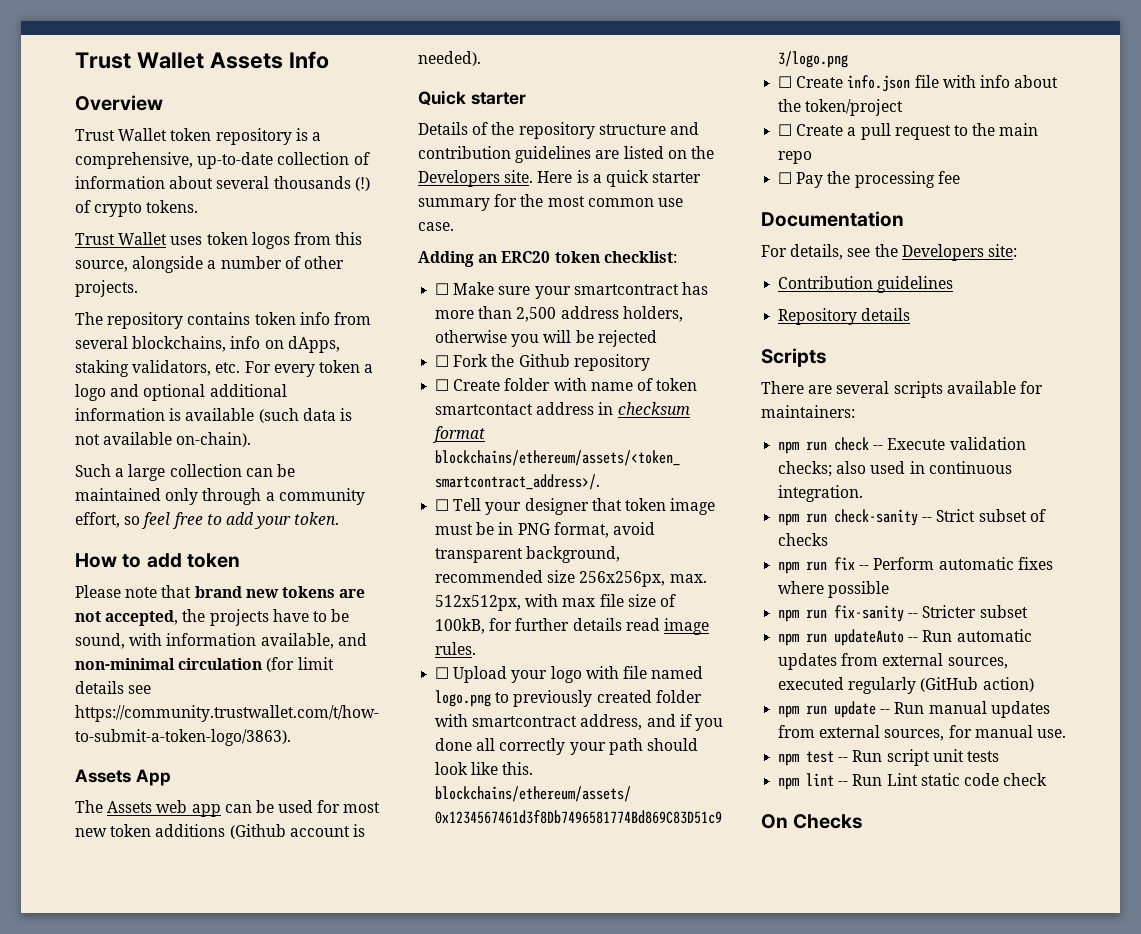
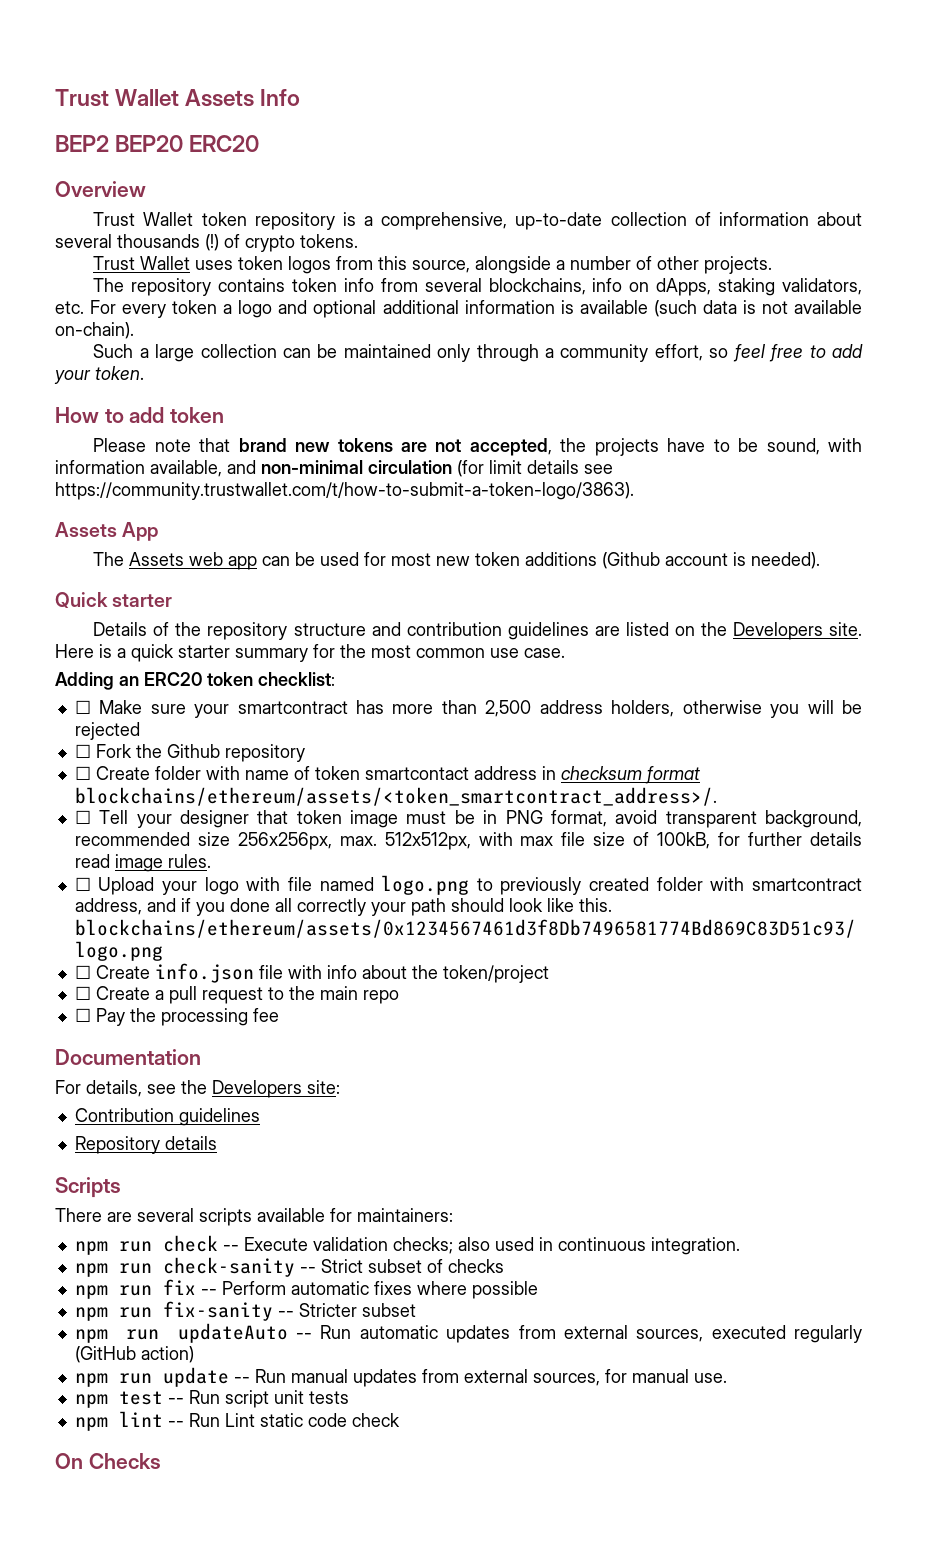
+ BEP2 BEP20 ERC20

